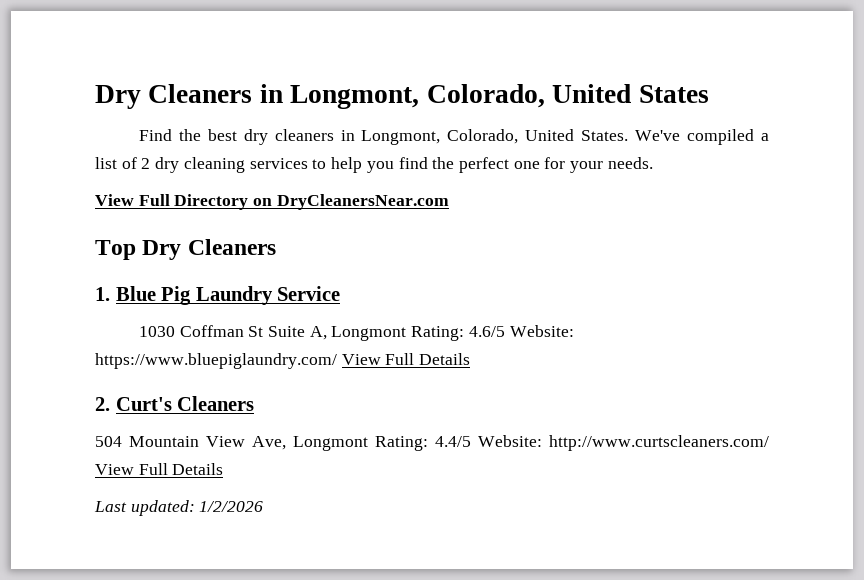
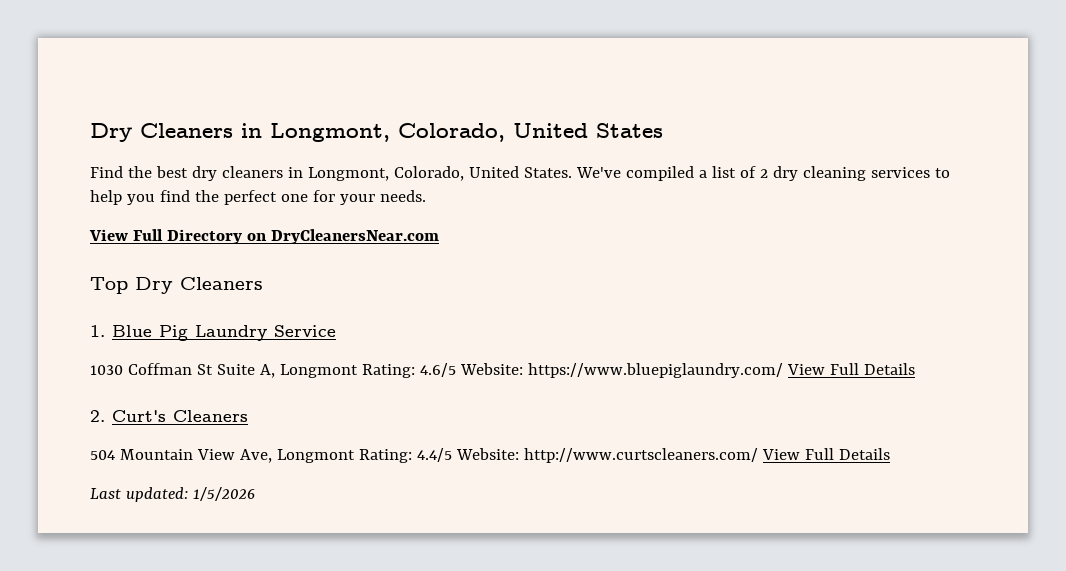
- Last updated: 1/2/2026
+ Last updated: 1/5/2026

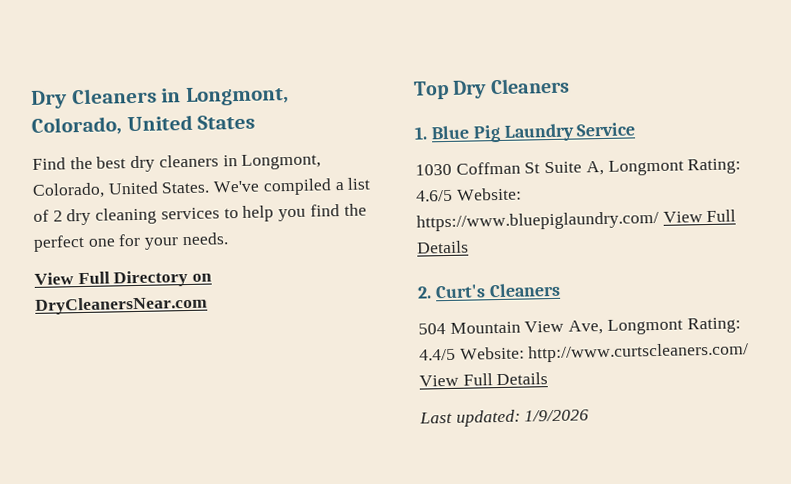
- Last updated: 1/5/2026
+ Last updated: 1/9/2026

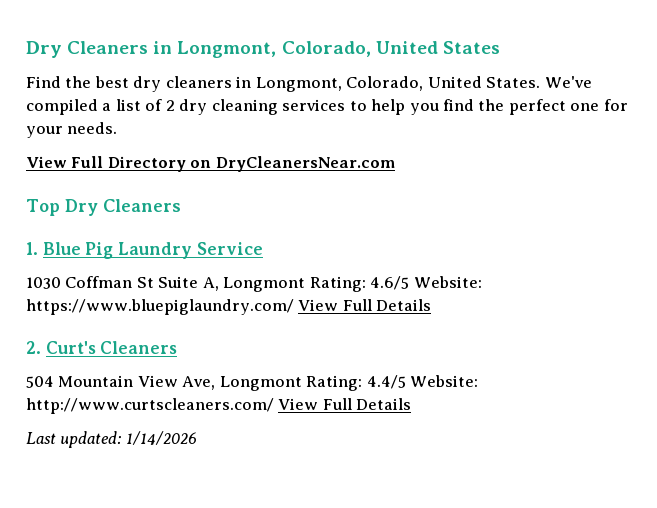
- Last updated: 1/9/2026
+ Last updated: 1/14/2026

